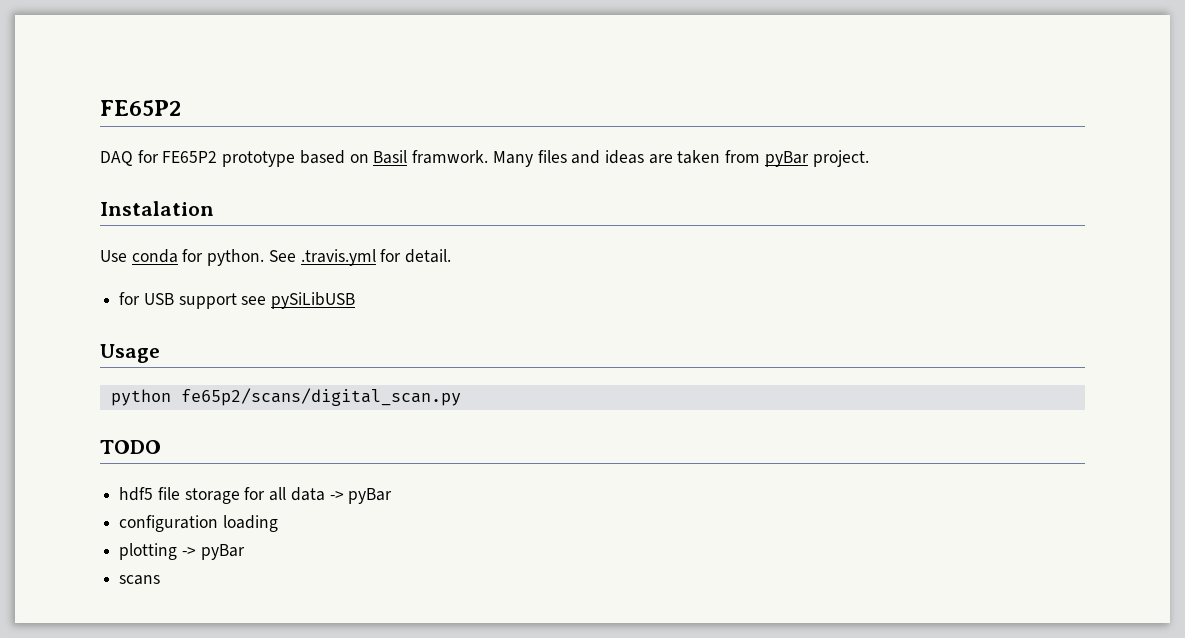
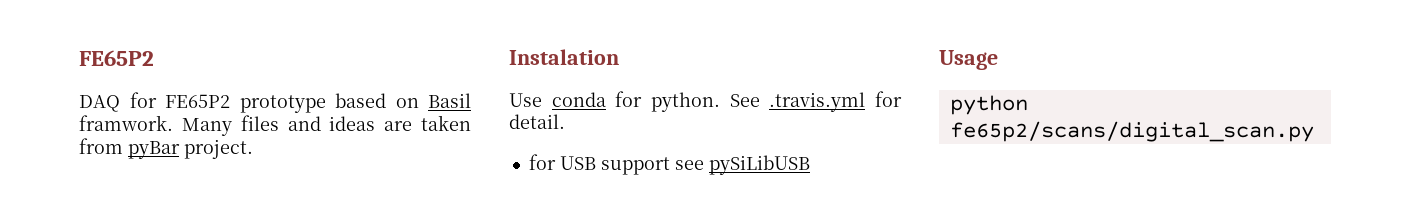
- TODO
- hdf5 file storage for all data -> pyBar
- configuration loading
- plotting -> pyBar
- scans

